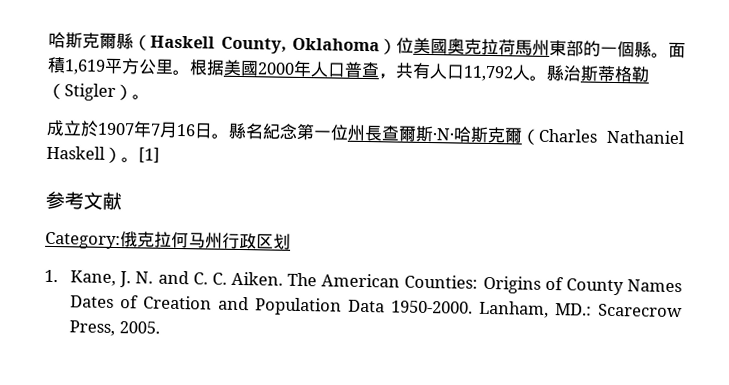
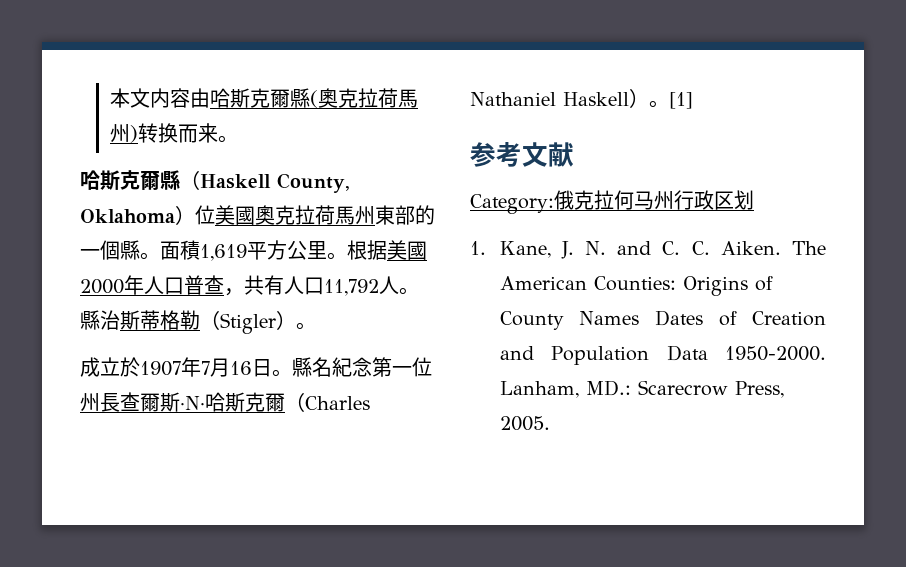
+ 本文内容由哈斯克爾縣(奧克拉荷馬州)转换而来。

